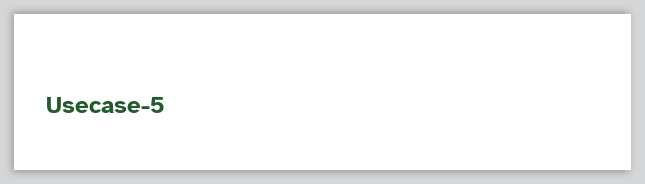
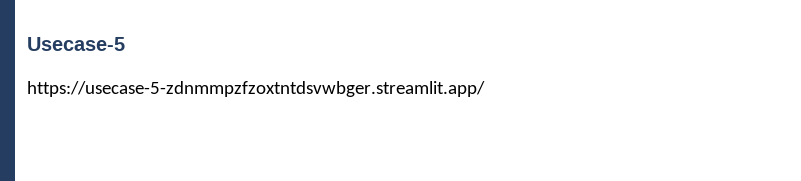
+ https://usecase-5-zdnmmpzfzoxtntdsvwbger.streamlit.app/

